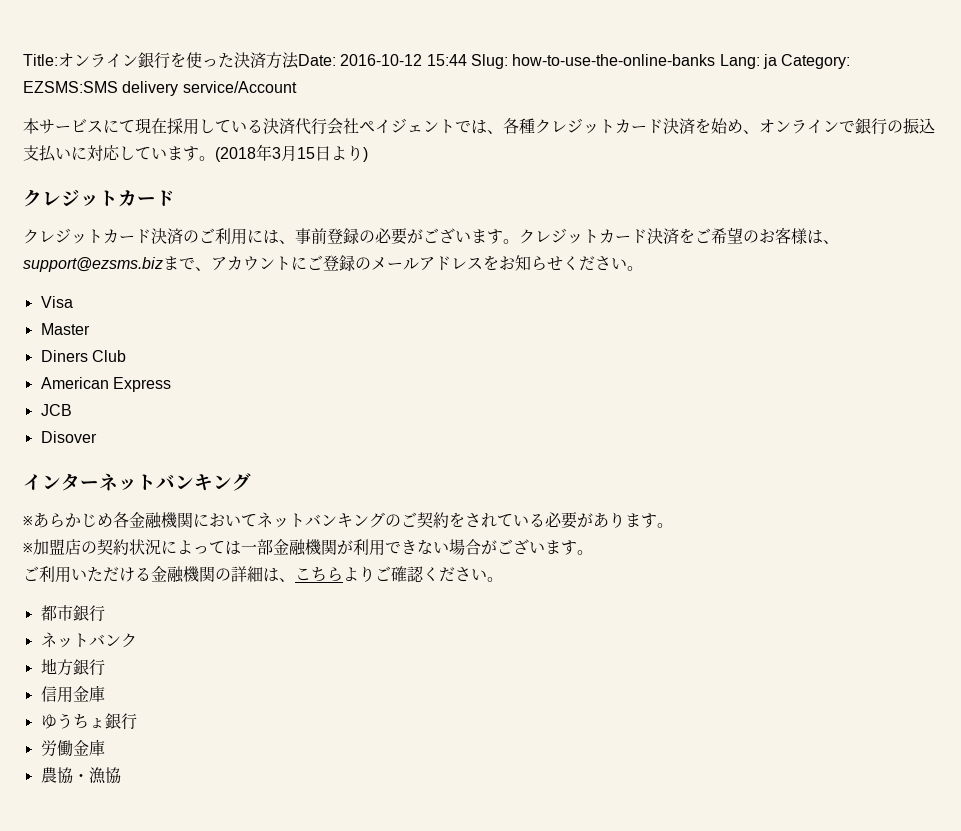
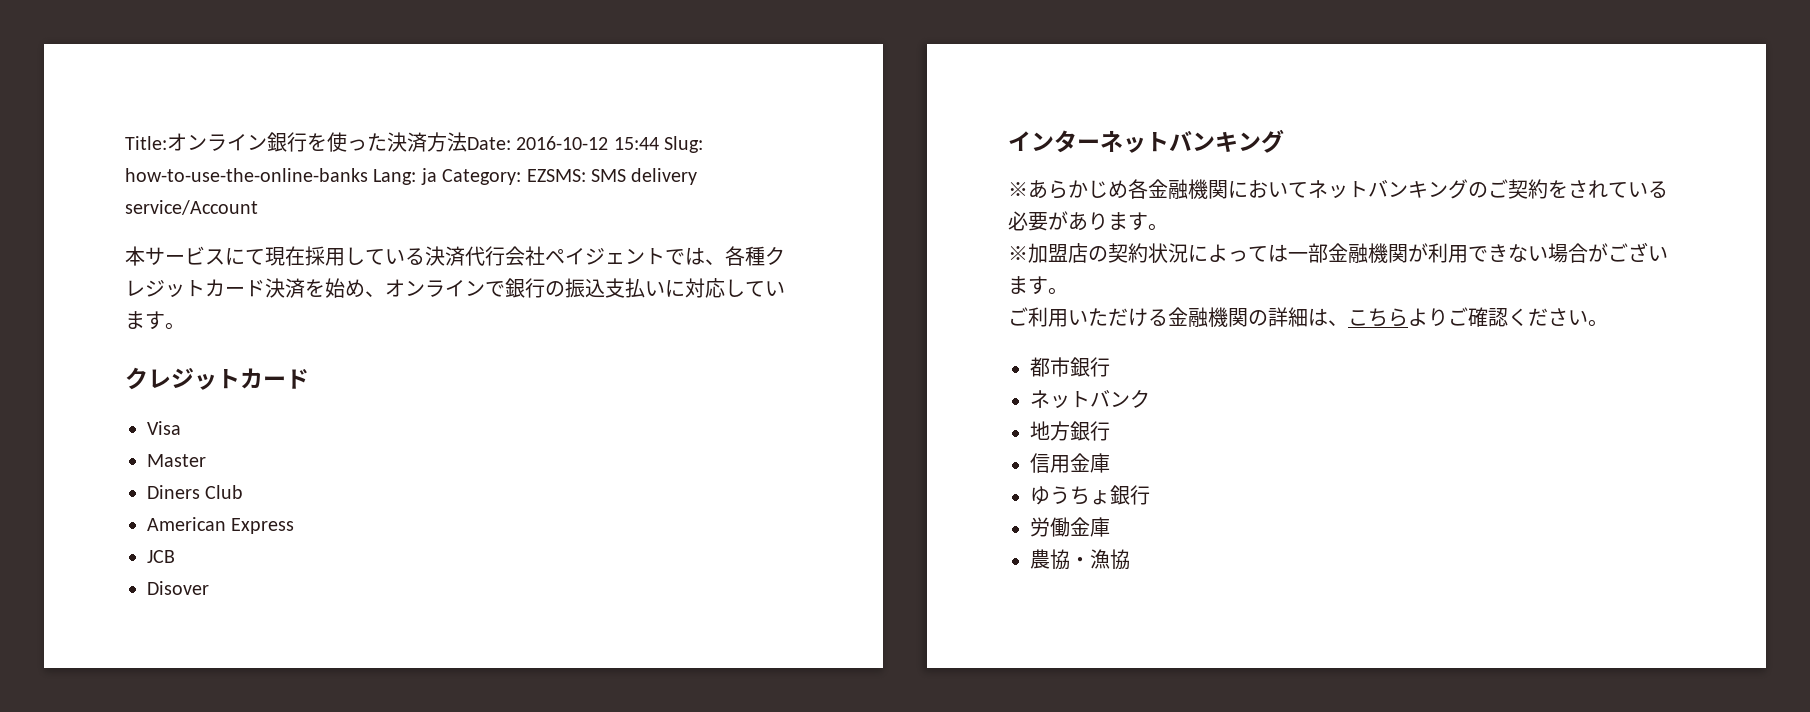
- Title:オンライン銀行を使った決済方法Date: 2016-10-12 15:44 Slug: how-to-use-the-online-banks Lang: ja Category: EZSMS:SMS delivery service/Account
+ Title:オンライン銀行を使った決済方法Date: 2016-10-12 15:44 Slug: how-to-use-the-online-banks Lang: ja Category: EZSMS: SMS delivery service/Account
- 本サービスにて現在採用している決済代行会社ペイジェントでは、各種クレジットカード決済を始め、オンラインで銀行の振込支払いに対応しています。(2018年3月15日より)
+ 本サービスにて現在採用している決済代行会社ペイジェントでは、各種クレジットカード決済を始め、オンラインで銀行の振込支払いに対応しています。
  クレジットカード
- クレジットカード決済のご利用には、事前登録の必要がございます。クレジットカード決済をご希望のお客様は、support@ezsms.bizまで、アカウントにご登録のメールアドレスをお知らせください。

